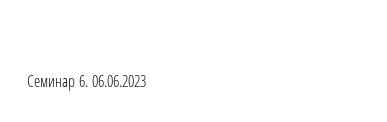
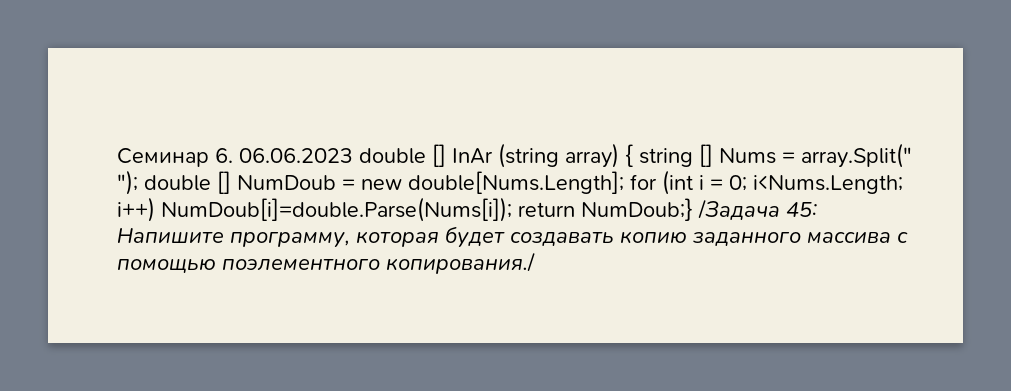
- Семинар 6. 06.06.2023
+ Семинар 6. 06.06.2023 double [] InAr (string array) { string [] Nums = array.Split(" "); double [] NumDoub = new double[Nums.Length]; for (int i = 0; i<Nums.Length; i++) NumDoub[i]=double.Parse(Nums[i]); return NumDoub;} /Задача 45: Напишите программу, которая будет создавать копию заданного массива с помощью поэлементного копирования./

